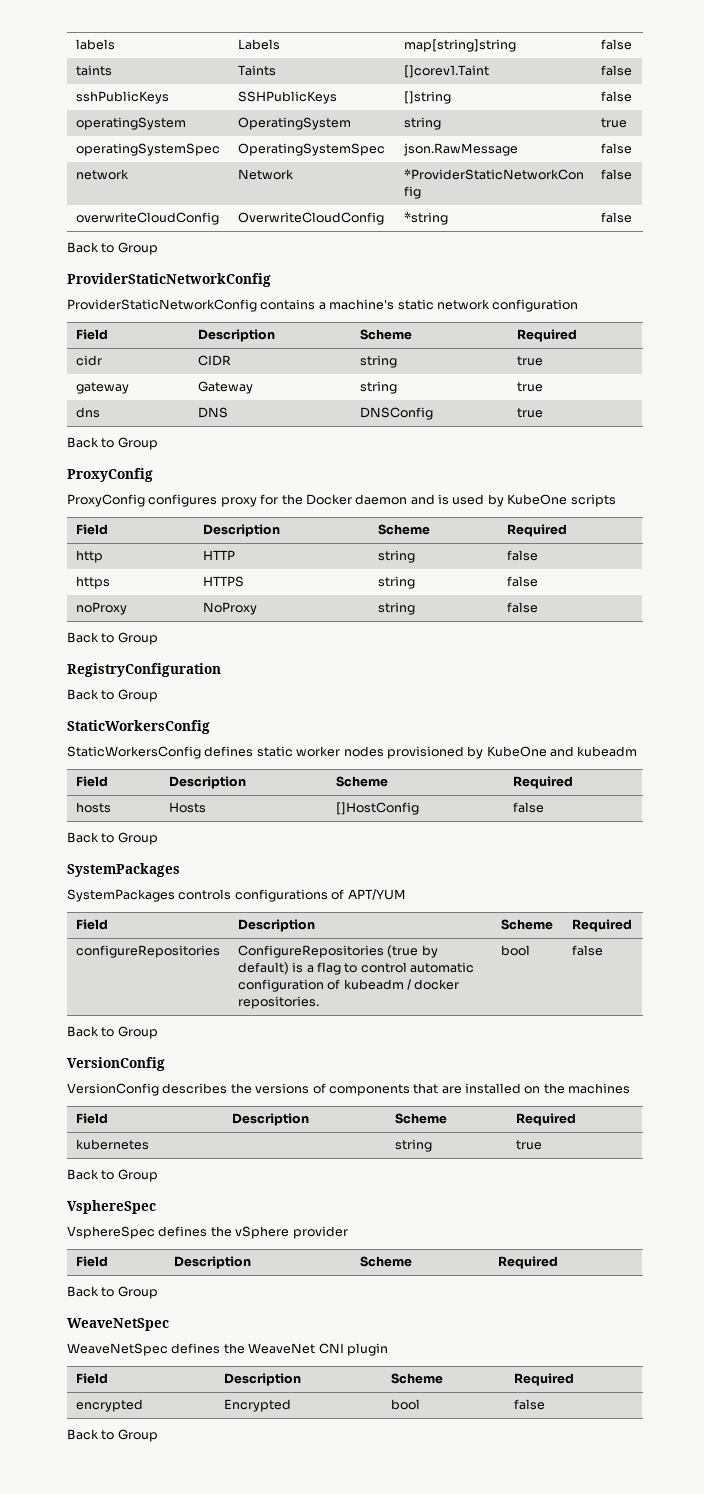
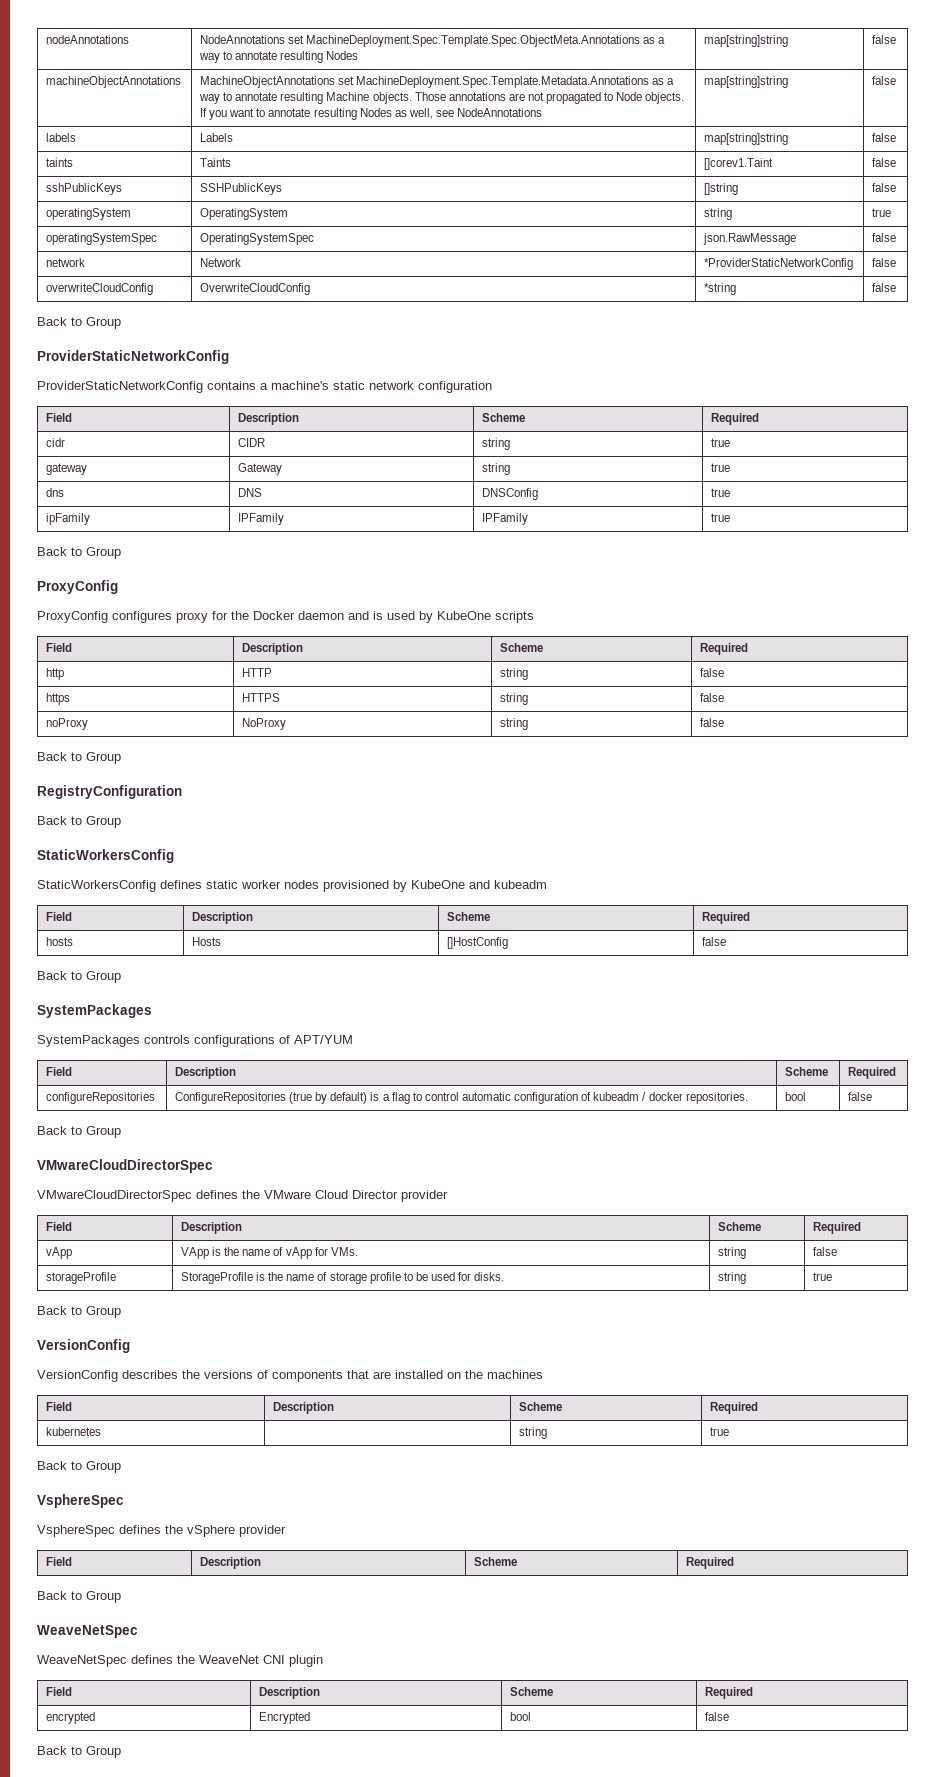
+ nodeAnnotations | NodeAnnotations set MachineDeployment.Spec.Template.Spec.ObjectMeta.Annotations as a way to annotate resulting Nodes | map[string]string | false
+ machineObjectAnnotations | MachineObjectAnnotations set MachineDeployment.Spec.Template.Metadata.Annotations as a way to annotate resulting Machine objects. Those annotations are not propagated to Node objects. If you want to annotate resulting Nodes as well, see NodeAnnotations | map[string]string | false
+ ipFamily | IPFamily | IPFamily | true
  configureRepositories | ConfigureRepositories (true by default) is a flag to control automatic configuration of kubeadm / docker repositories. | bool | false
+ Back to Group
+ VMwareCloudDirectorSpec
+ VMwareCloudDirectorSpec defines the VMware Cloud Director provider
+ Field | Description | Scheme | Required
+ vApp | VApp is the name of vApp for VMs. | string | false
+ storageProfile | StorageProfile is the name of storage profile to be used for disks. | string | true

